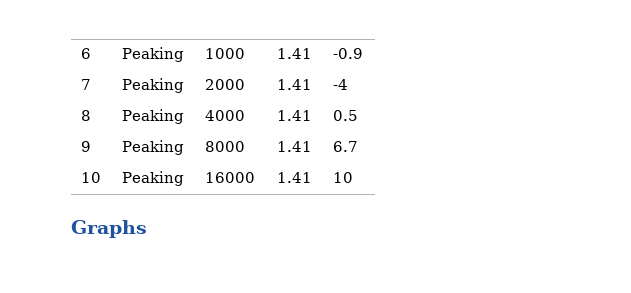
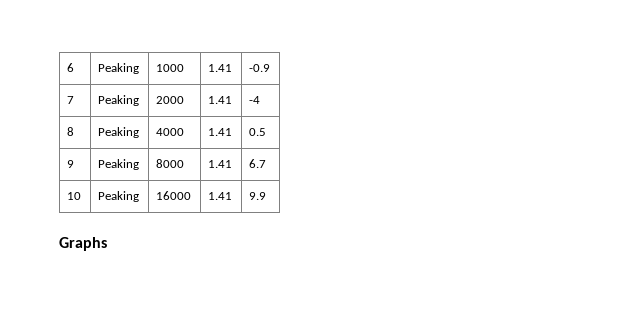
- 10 | Peaking | 16000 | 1.41 | 10
+ 10 | Peaking | 16000 | 1.41 | 9.9

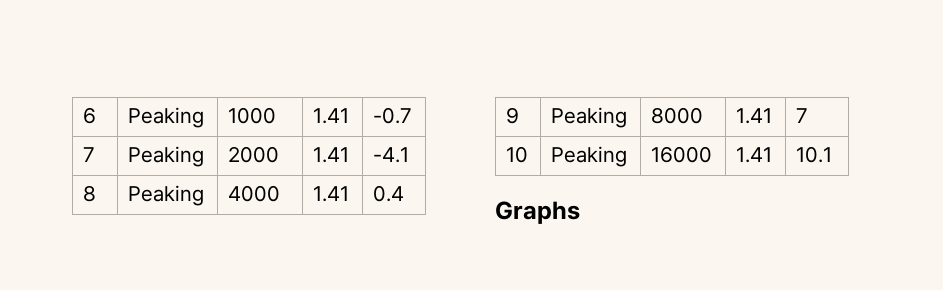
- 6 | Peaking | 1000 | 1.41 | -0.9
+ 6 | Peaking | 1000 | 1.41 | -0.7
- 7 | Peaking | 2000 | 1.41 | -4
+ 7 | Peaking | 2000 | 1.41 | -4.1
- 8 | Peaking | 4000 | 1.41 | 0.5
+ 8 | Peaking | 4000 | 1.41 | 0.4
- 9 | Peaking | 8000 | 1.41 | 6.7
+ 9 | Peaking | 8000 | 1.41 | 7
- 10 | Peaking | 16000 | 1.41 | 9.9
+ 10 | Peaking | 16000 | 1.41 | 10.1

